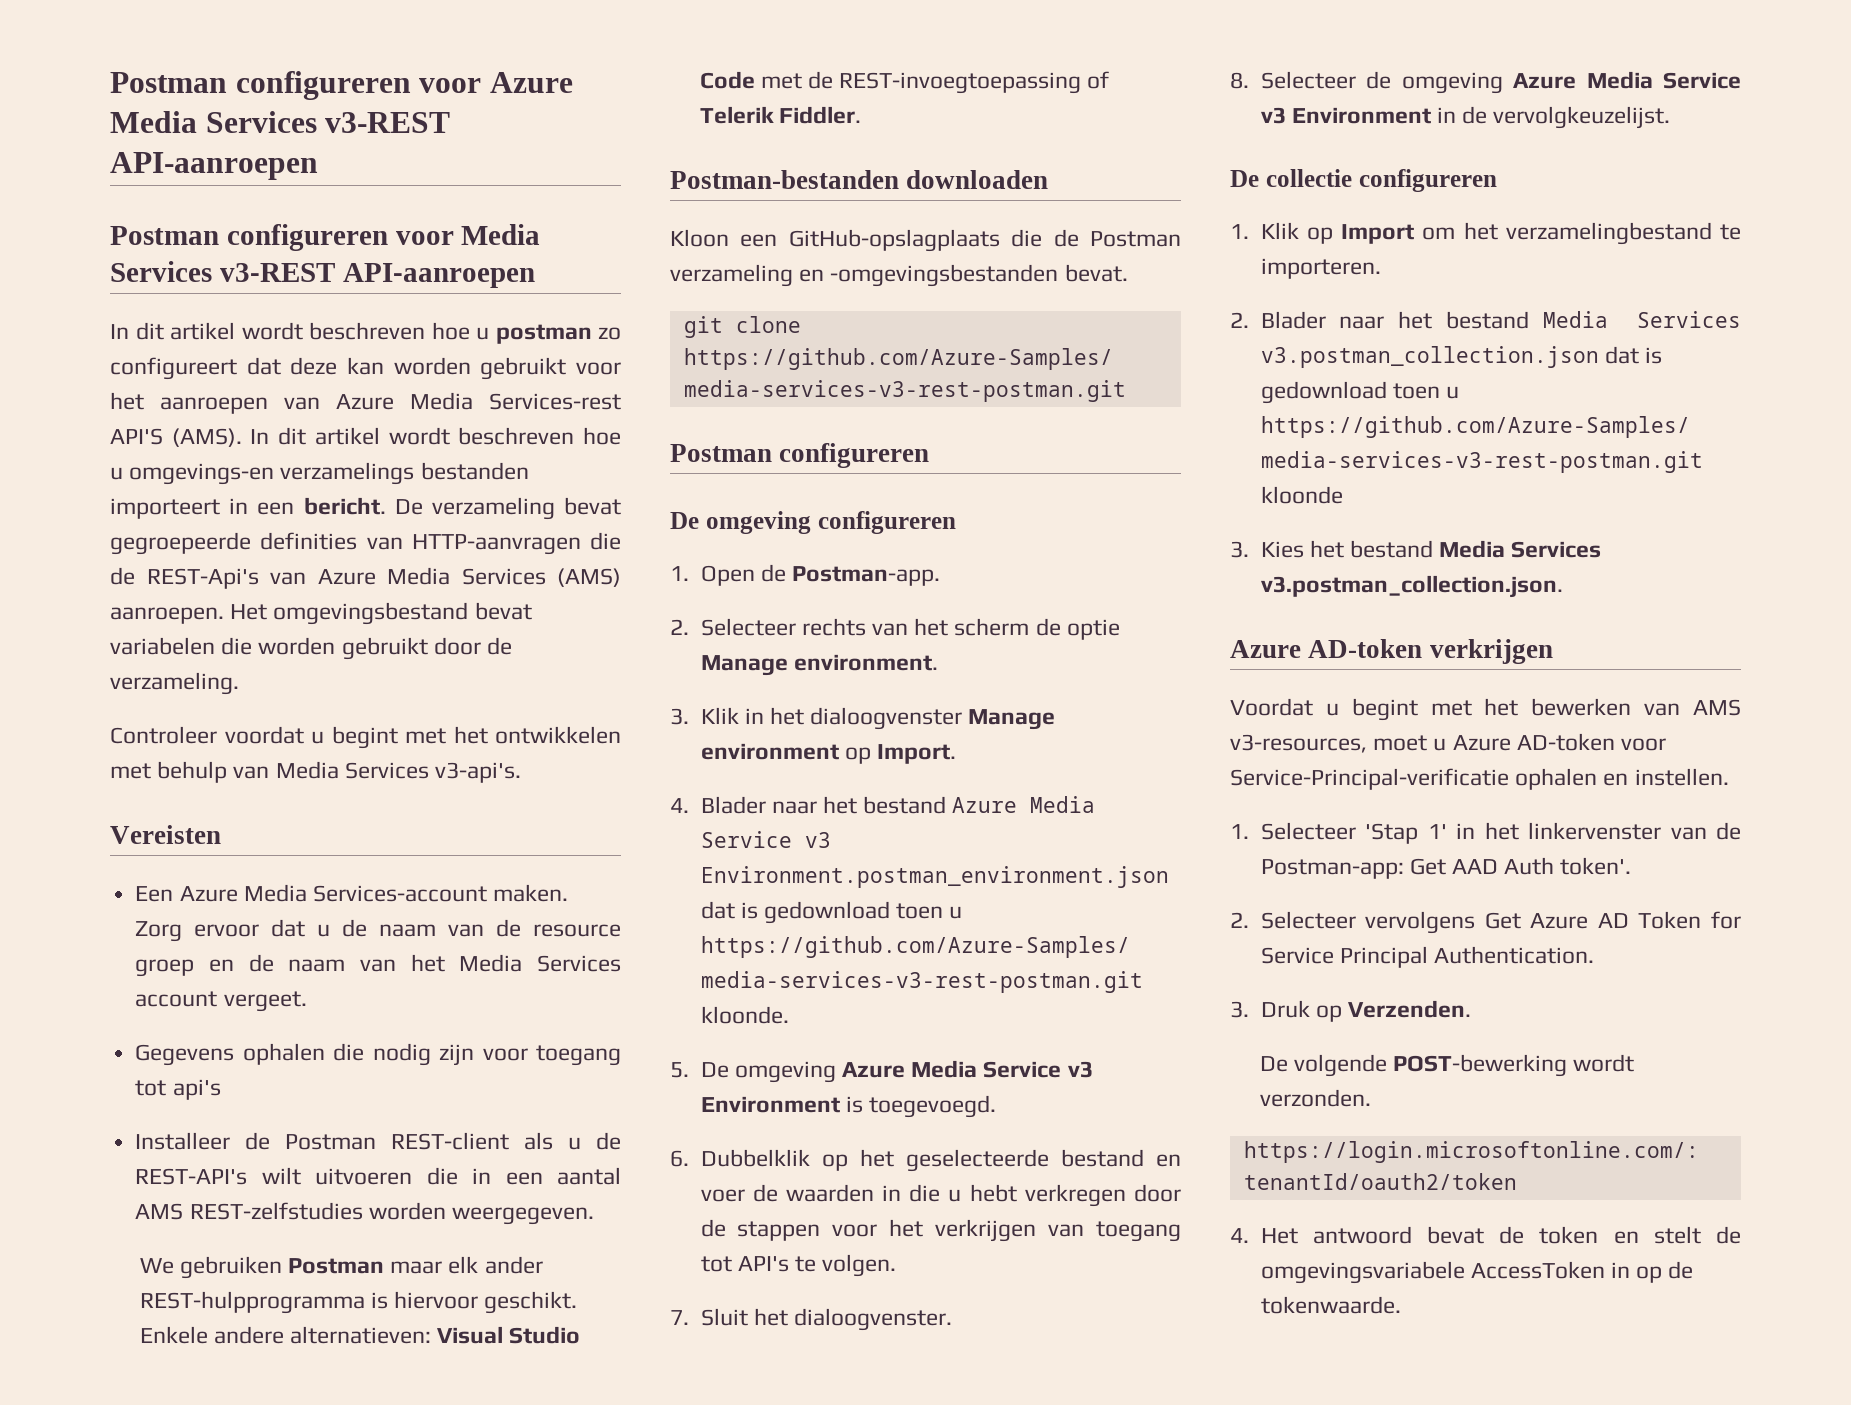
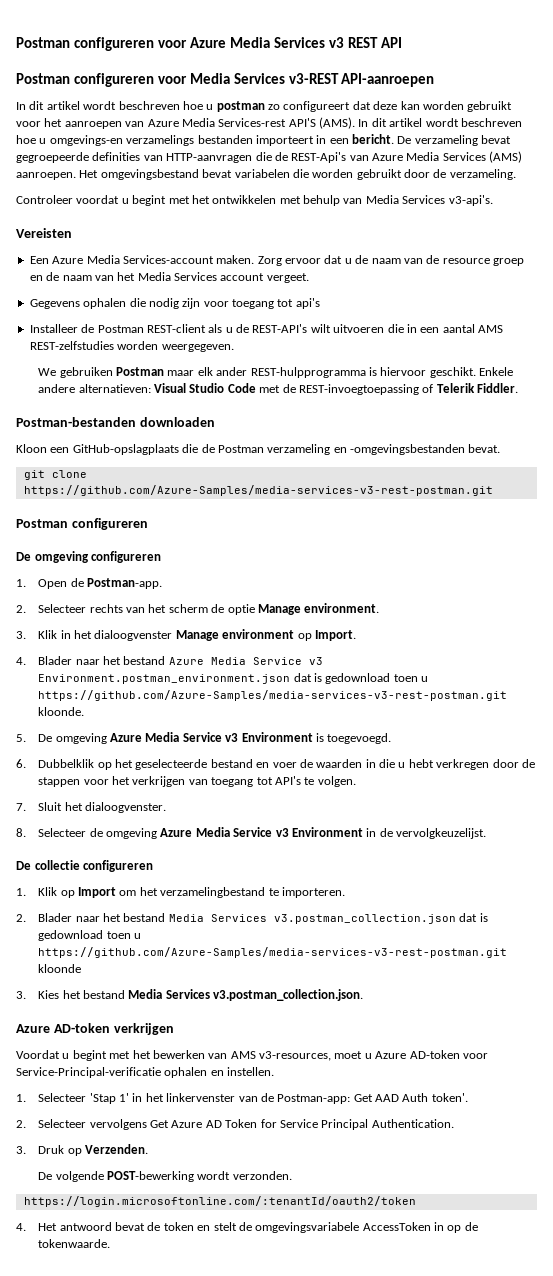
- Postman configureren voor Azure Media Services v3-REST API-aanroepen
+ Postman configureren voor Azure Media Services v3 REST API

